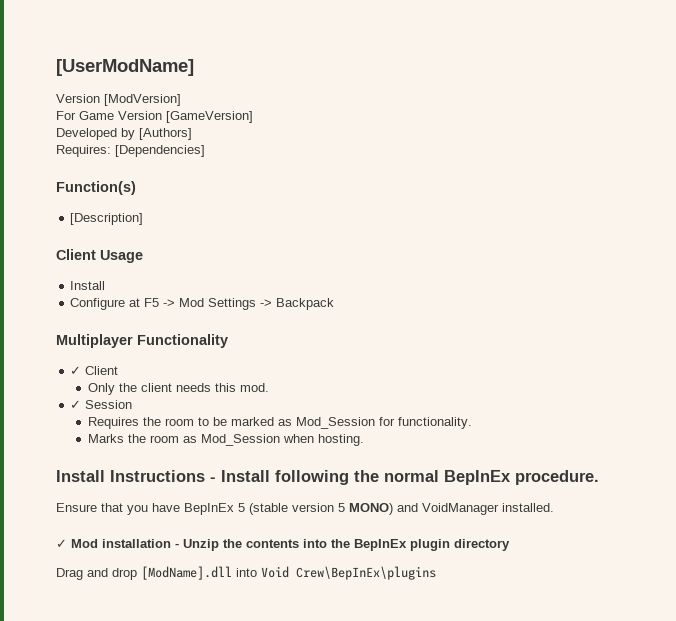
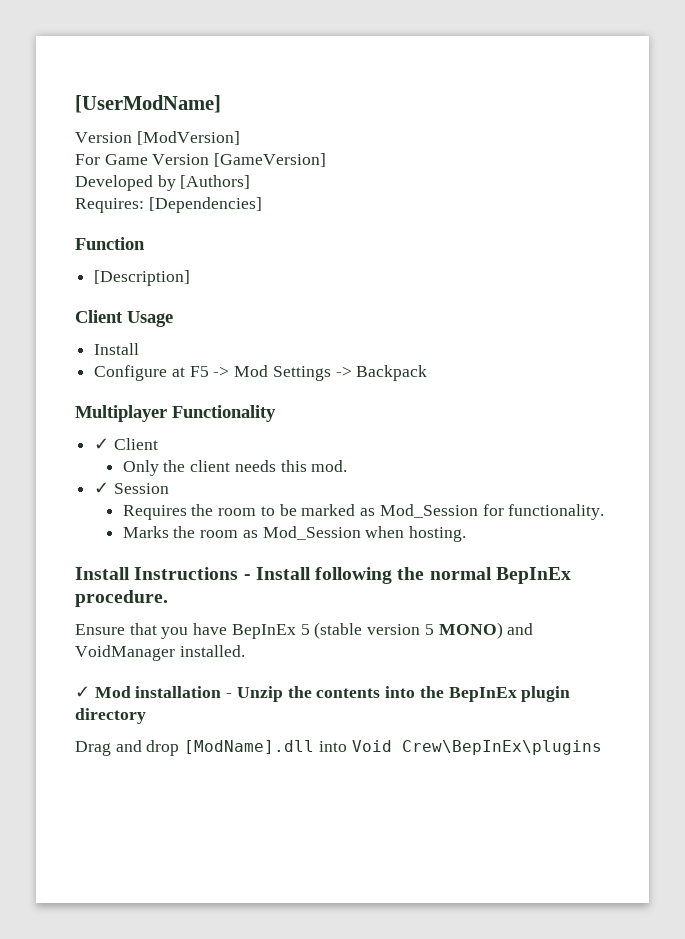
- Function(s)
+ Function

